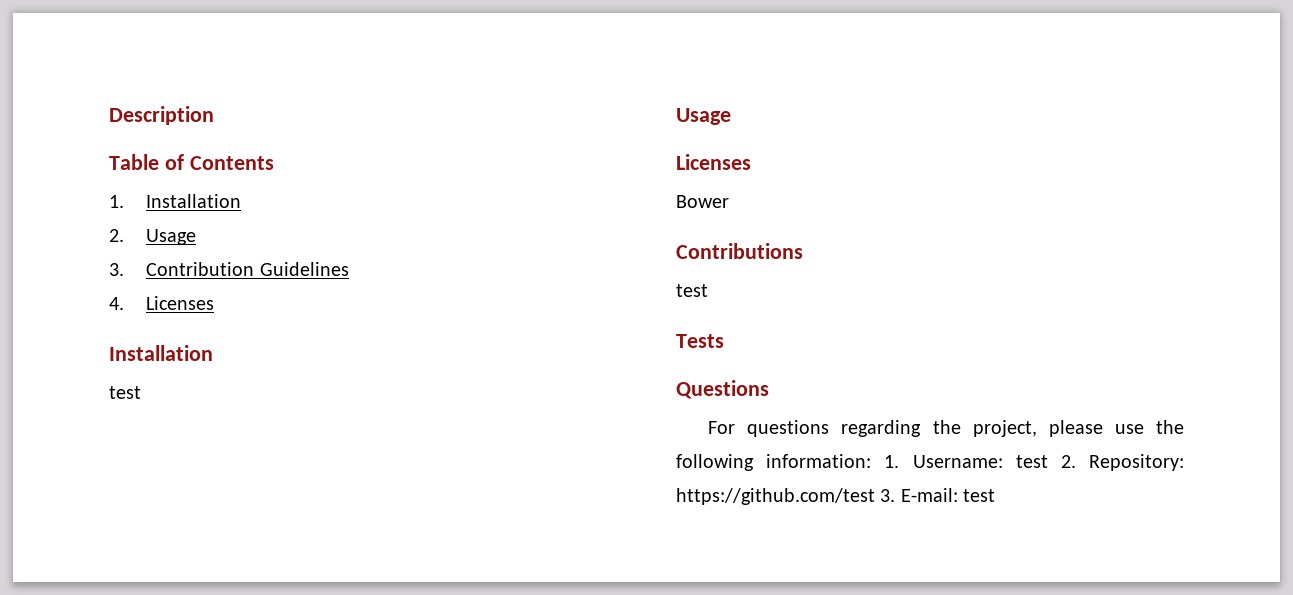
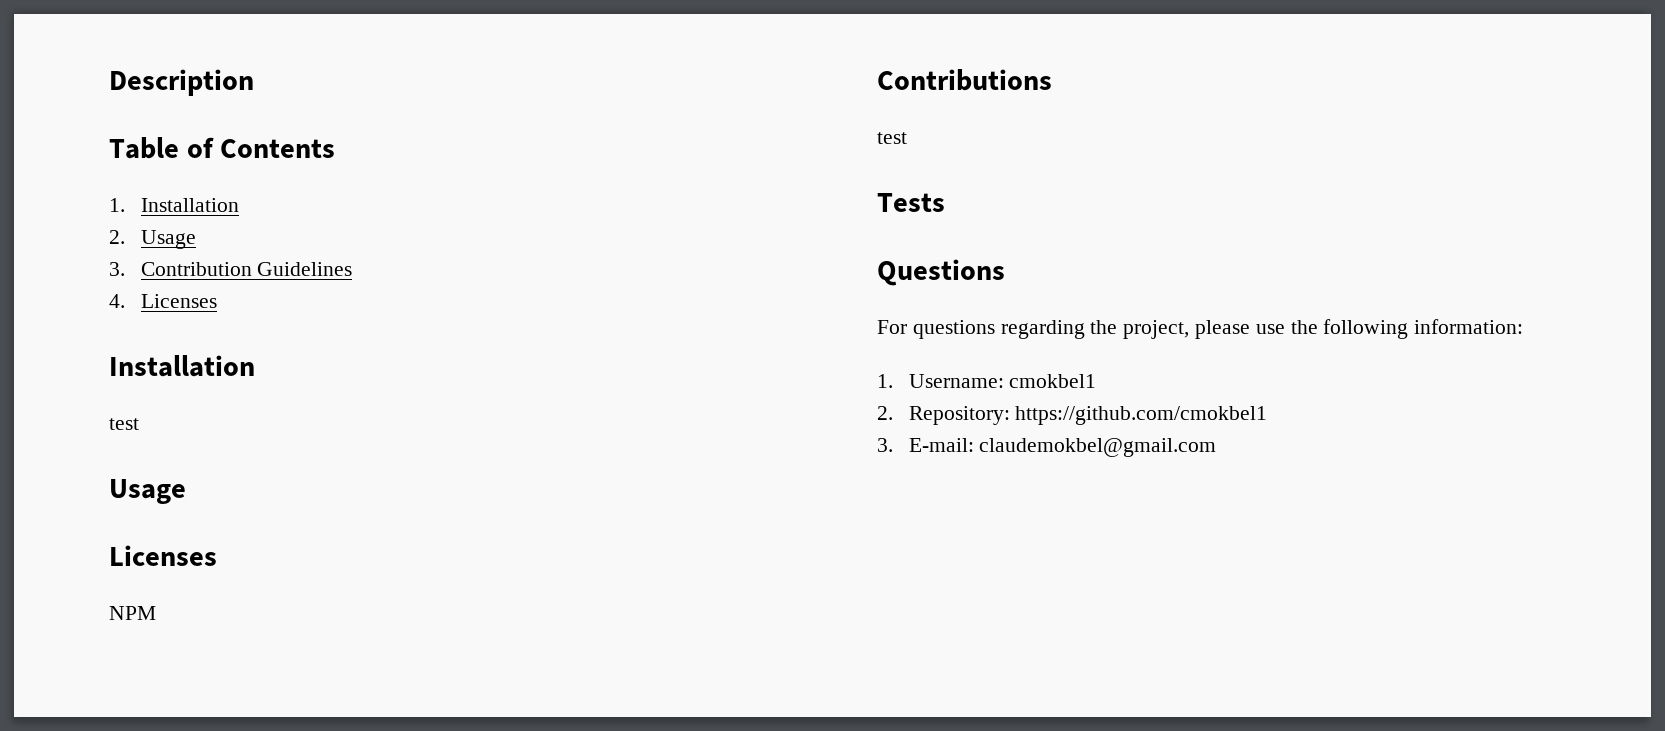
- Bower
+ NPM
- For questions regarding the project, please use the following information: 1. Username: test 2. Repository: https://github.com/test 3. E-mail: test
+ For questions regarding the project, please use the following information:
+ 1. Username: cmokbel1
+ 2. Repository: https://github.com/cmokbel1
+ 3. E-mail: claudemokbel@gmail.com

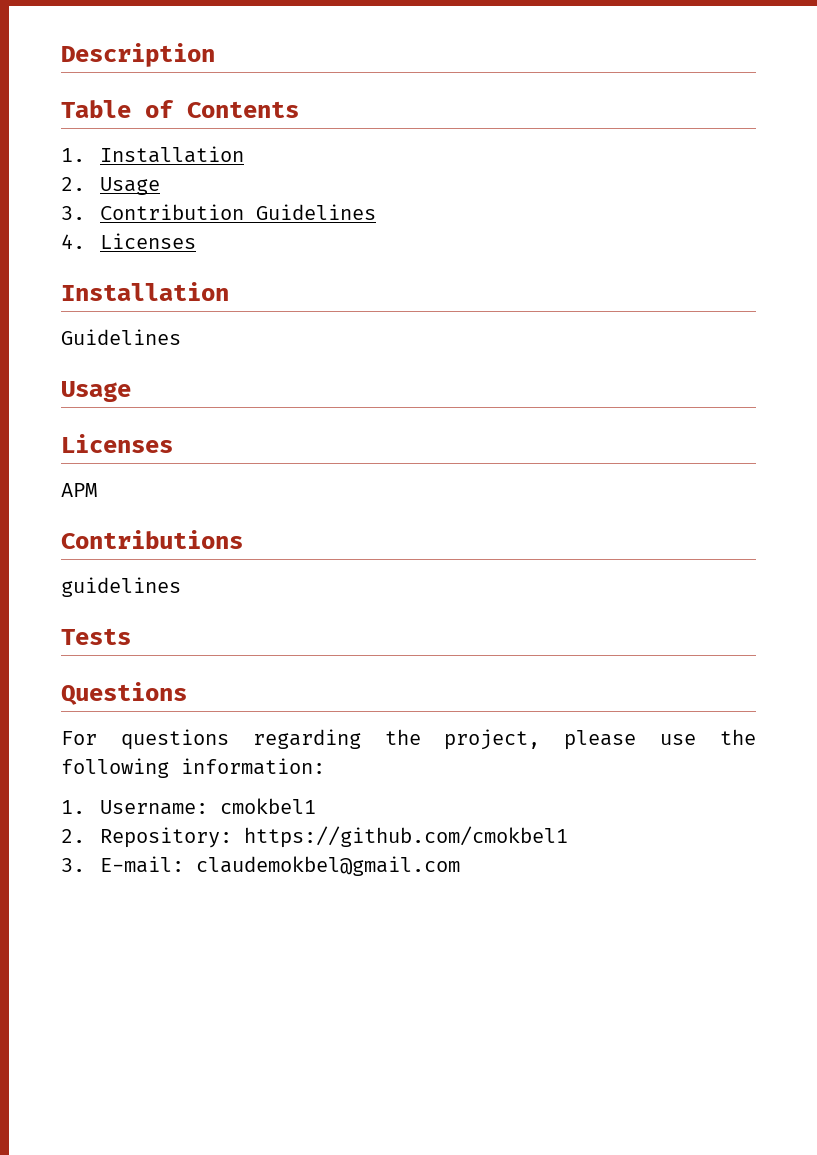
  4. Licenses
  Installation
- test
+ Guidelines
- NPM
+ APM
  Contributions
- test
+ guidelines

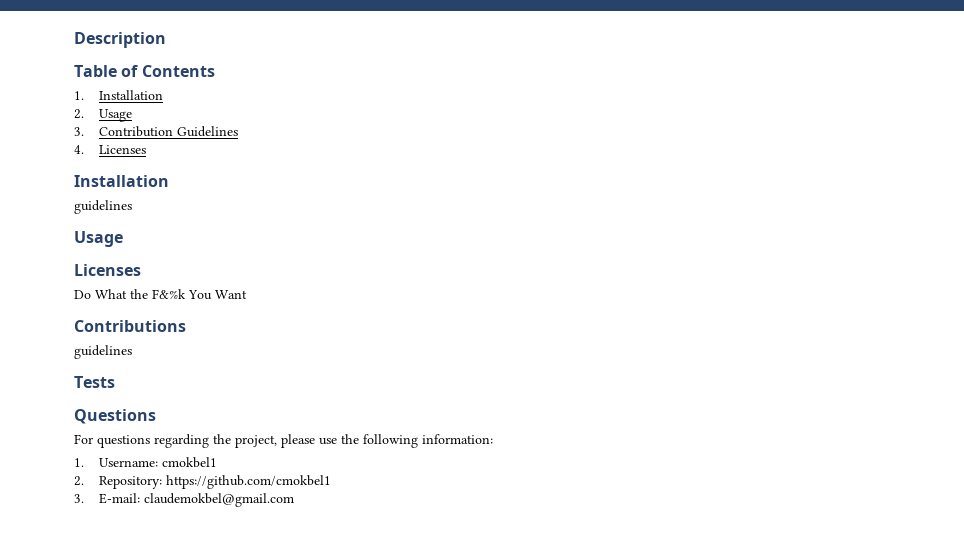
  4. Licenses
  Installation
- Guidelines
+ guidelines
- APM
+ Do What the F&%k You Want

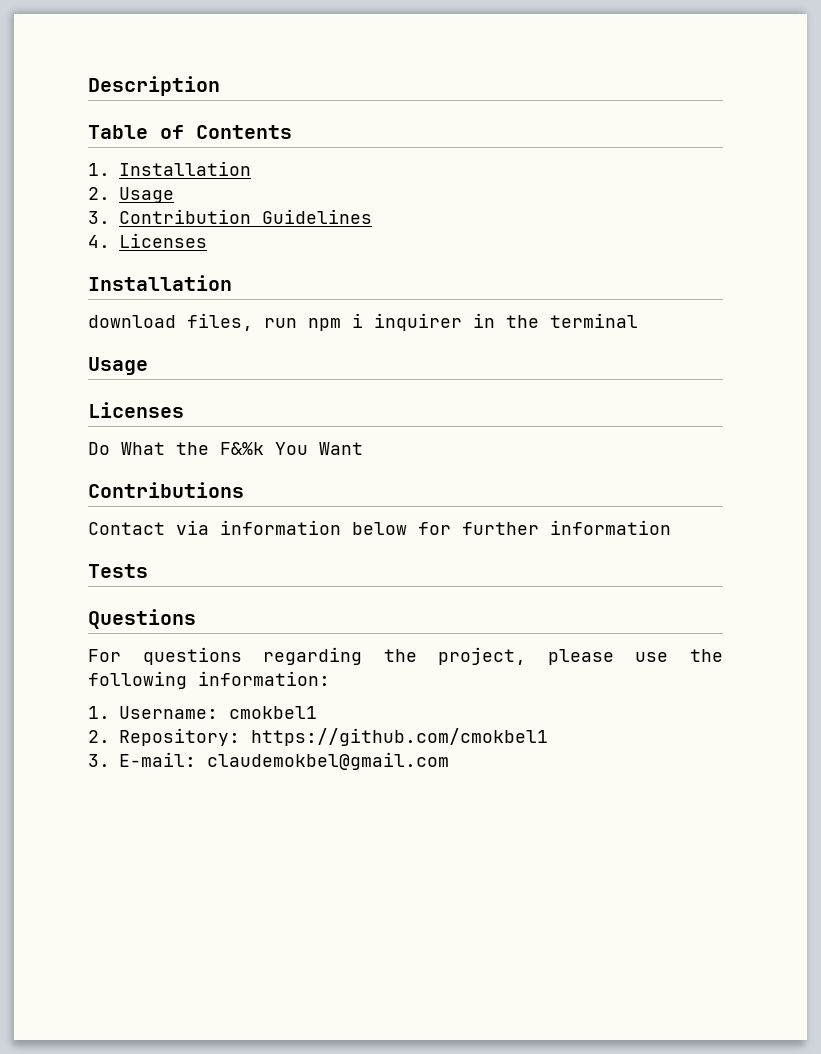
  4. Licenses
  Installation
- guidelines
+ download files, run npm i inquirer in the terminal
  Contributions
- guidelines
+ Contact via information below for further information

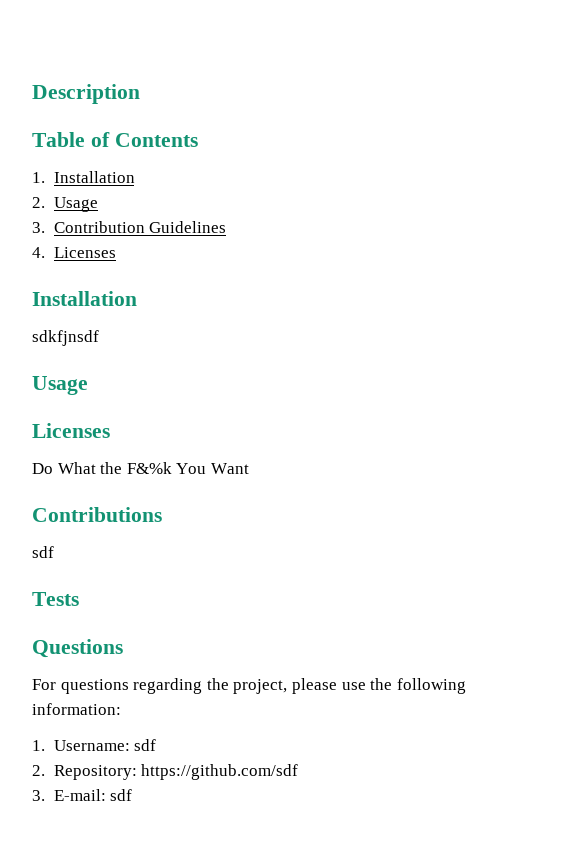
- download files, run npm i inquirer in the terminal
+ sdkfjnsdf
  Contributions
- Contact via information below for further information
+ sdf
- 1. Username: cmokbel1
+ 1. Username: sdf
- 2. Repository: https://github.com/cmokbel1
+ 2. Repository: https://github.com/sdf
- 3. E-mail: claudemokbel@gmail.com
+ 3. E-mail: sdf

